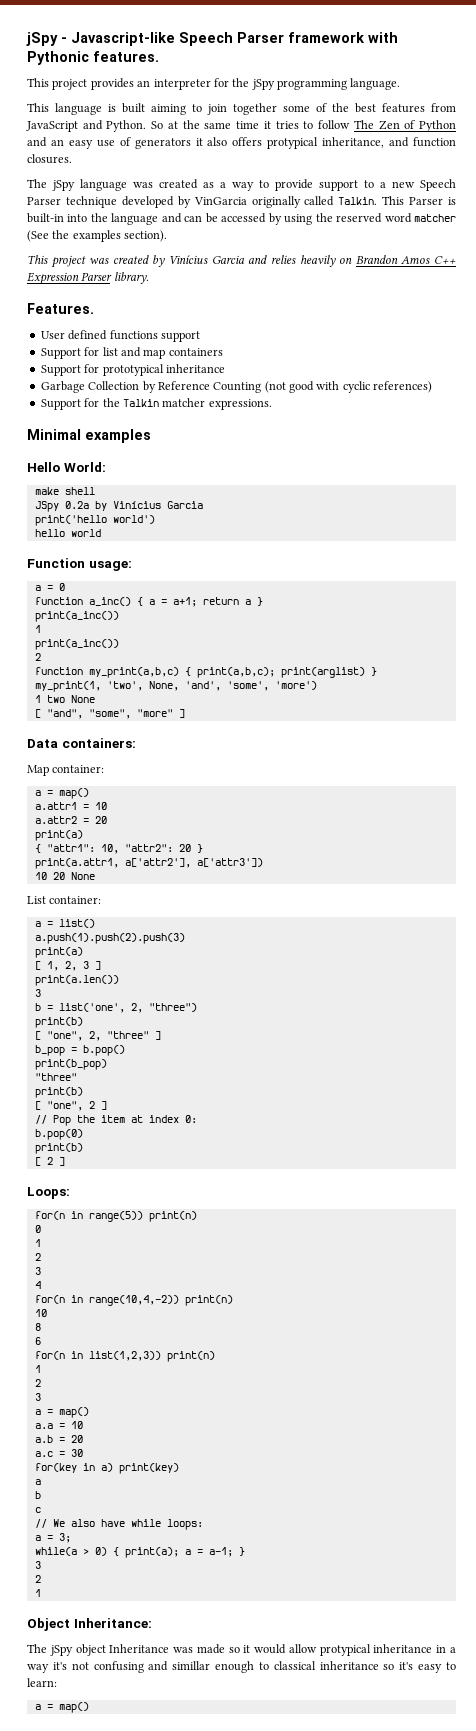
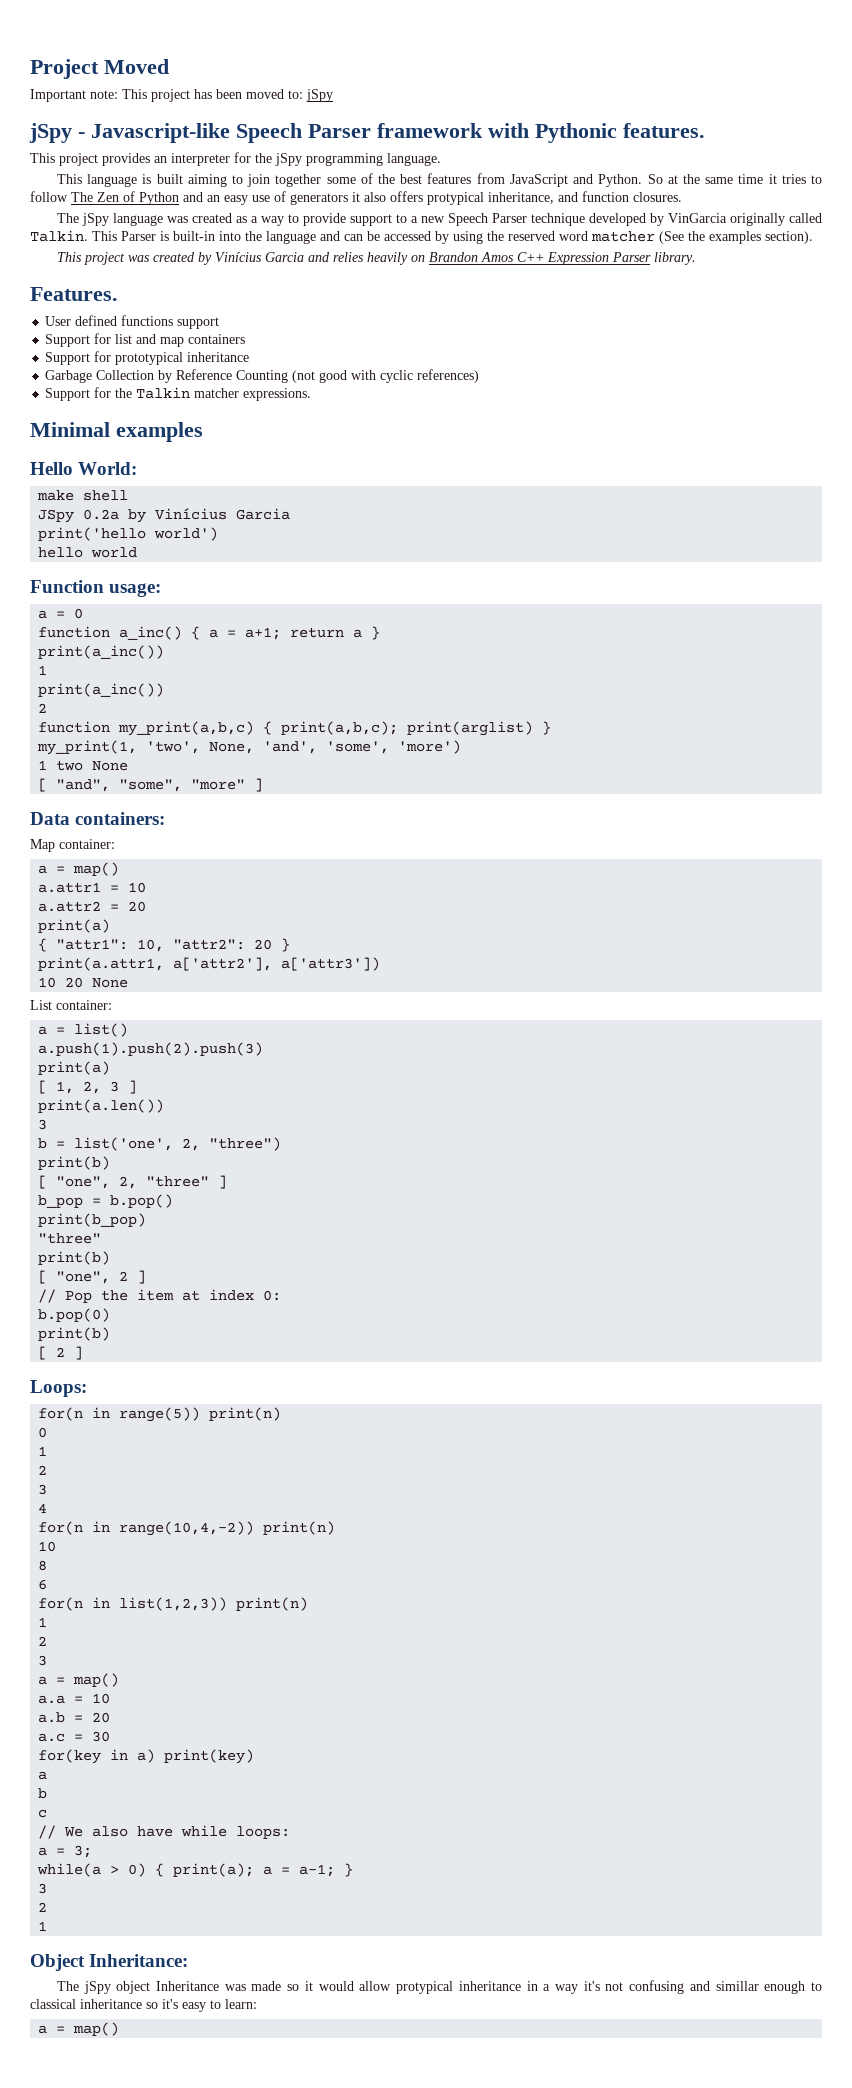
+ Project Moved
+ Important note: This project has been moved to: jSpy

